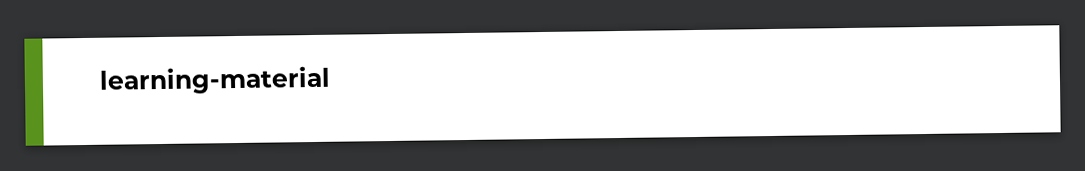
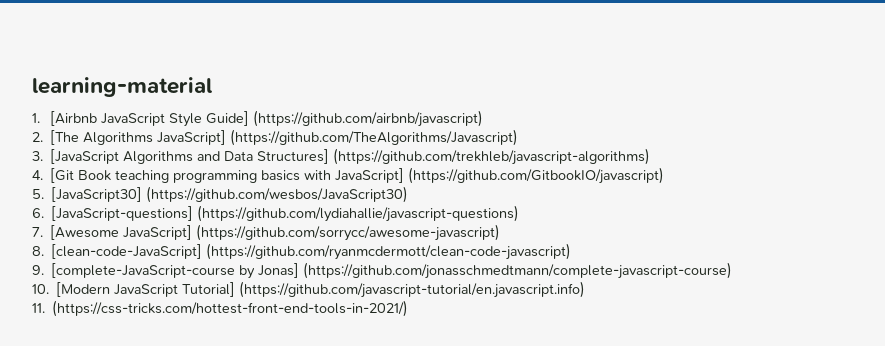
+ 1. [Airbnb JavaScript Style Guide] (https://github.com/airbnb/javascript)
+ 2. [The Algorithms JavaScript] (https://github.com/TheAlgorithms/Javascript)
+ 3. [JavaScript Algorithms and Data Structures] (https://github.com/trekhleb/javascript-algorithms)
+ 4. [Git Book teaching programming basics with JavaScript] (https://github.com/GitbookIO/javascript)
+ 5. [JavaScript30] (https://github.com/wesbos/JavaScript30)
+ 6. [JavaScript-questions] (https://github.com/lydiahallie/javascript-questions)
+ 7. [Awesome JavaScript] (https://github.com/sorrycc/awesome-javascript)
+ 8. [clean-code-JavaScript] (https://github.com/ryanmcdermott/clean-code-javascript)
+ 9. [complete-JavaScript-course by Jonas] (https://github.com/jonasschmedtmann/complete-javascript-course)
+ 10. [Modern JavaScript Tutorial] (https://github.com/javascript-tutorial/en.javascript.info)
+ 11. (https://css-tricks.com/hottest-front-end-tools-in-2021/)

